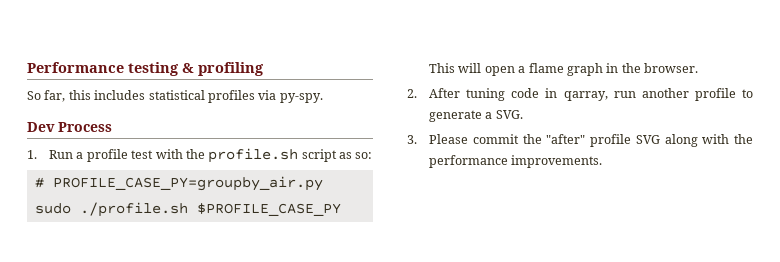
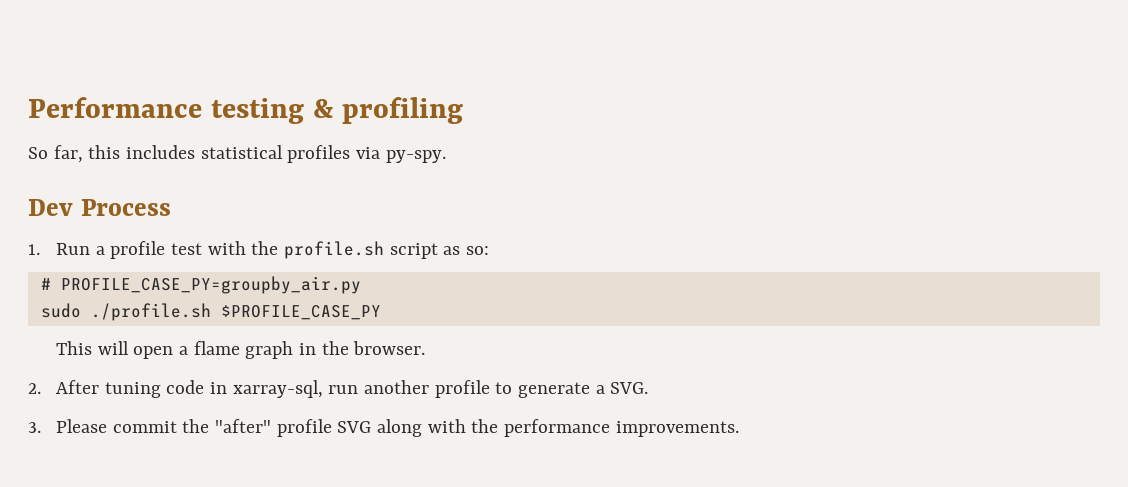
- 2. After tuning code in qarray, run another profile to generate a SVG.
+ 2. After tuning code in xarray-sql, run another profile to generate a SVG.

